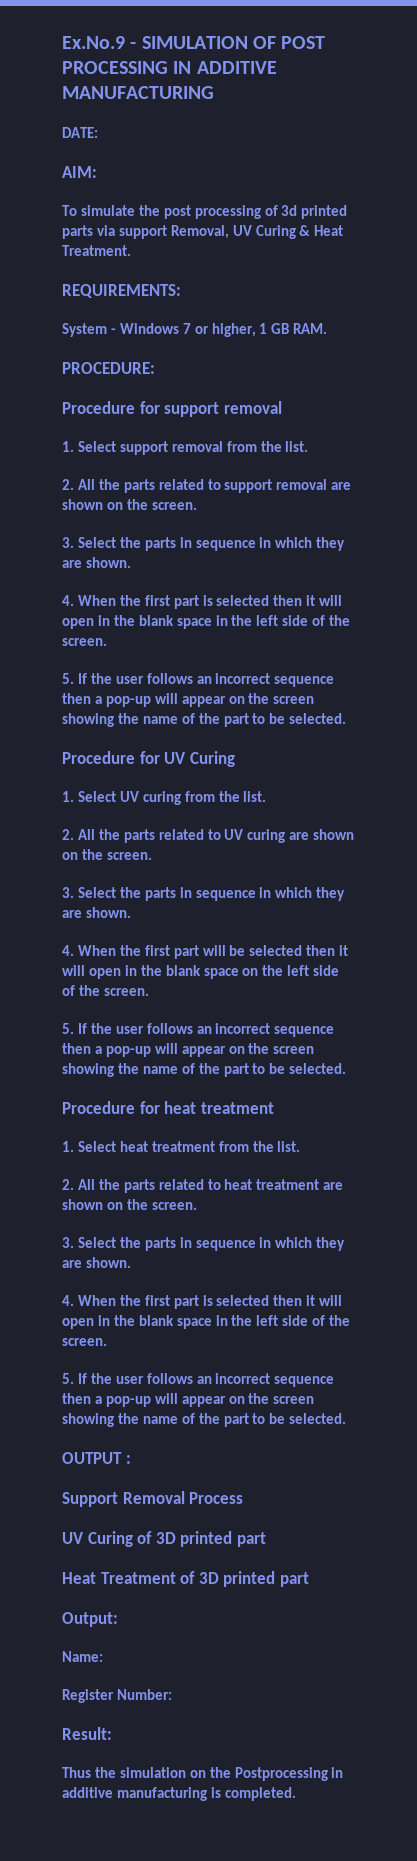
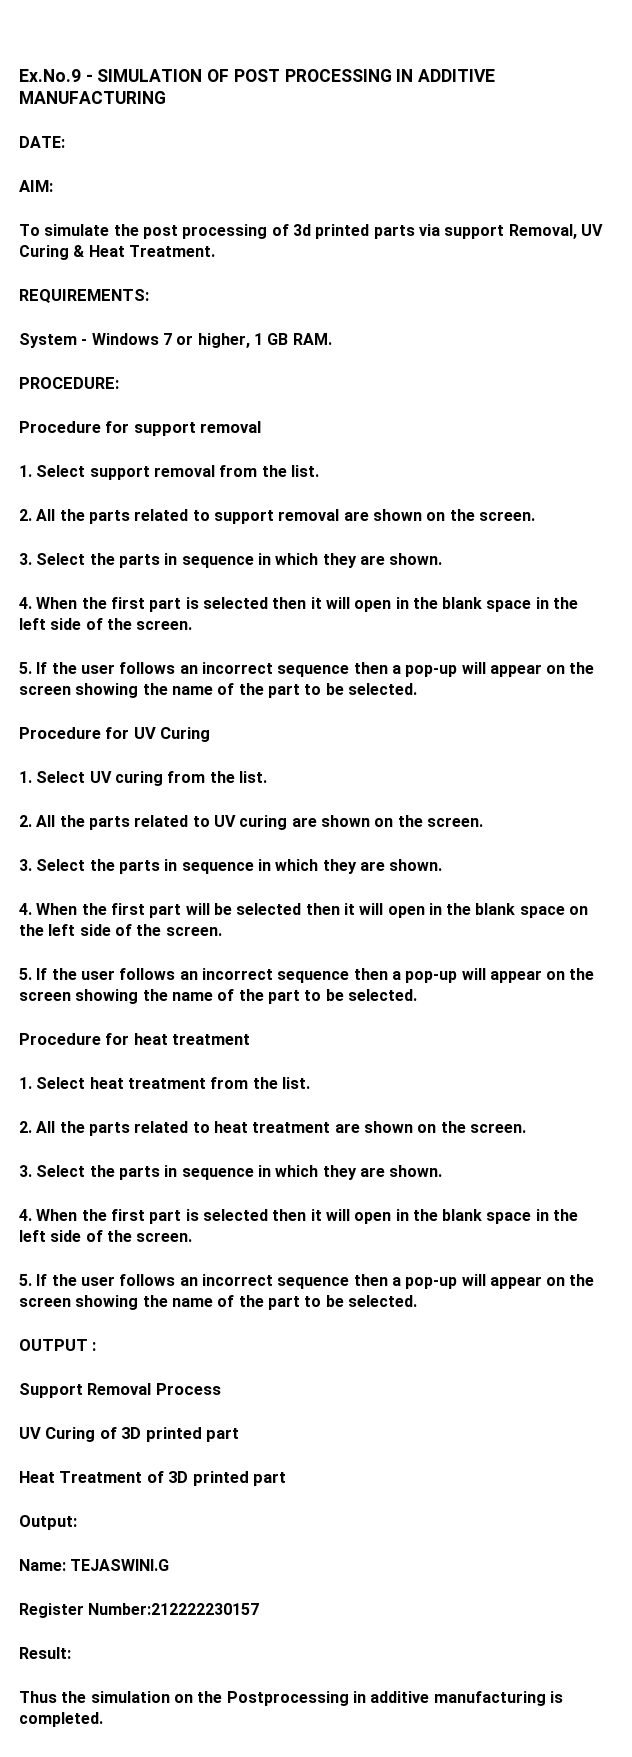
- Name:
+ Name: TEJASWINI.G
- Register Number:
+ Register Number:212222230157

